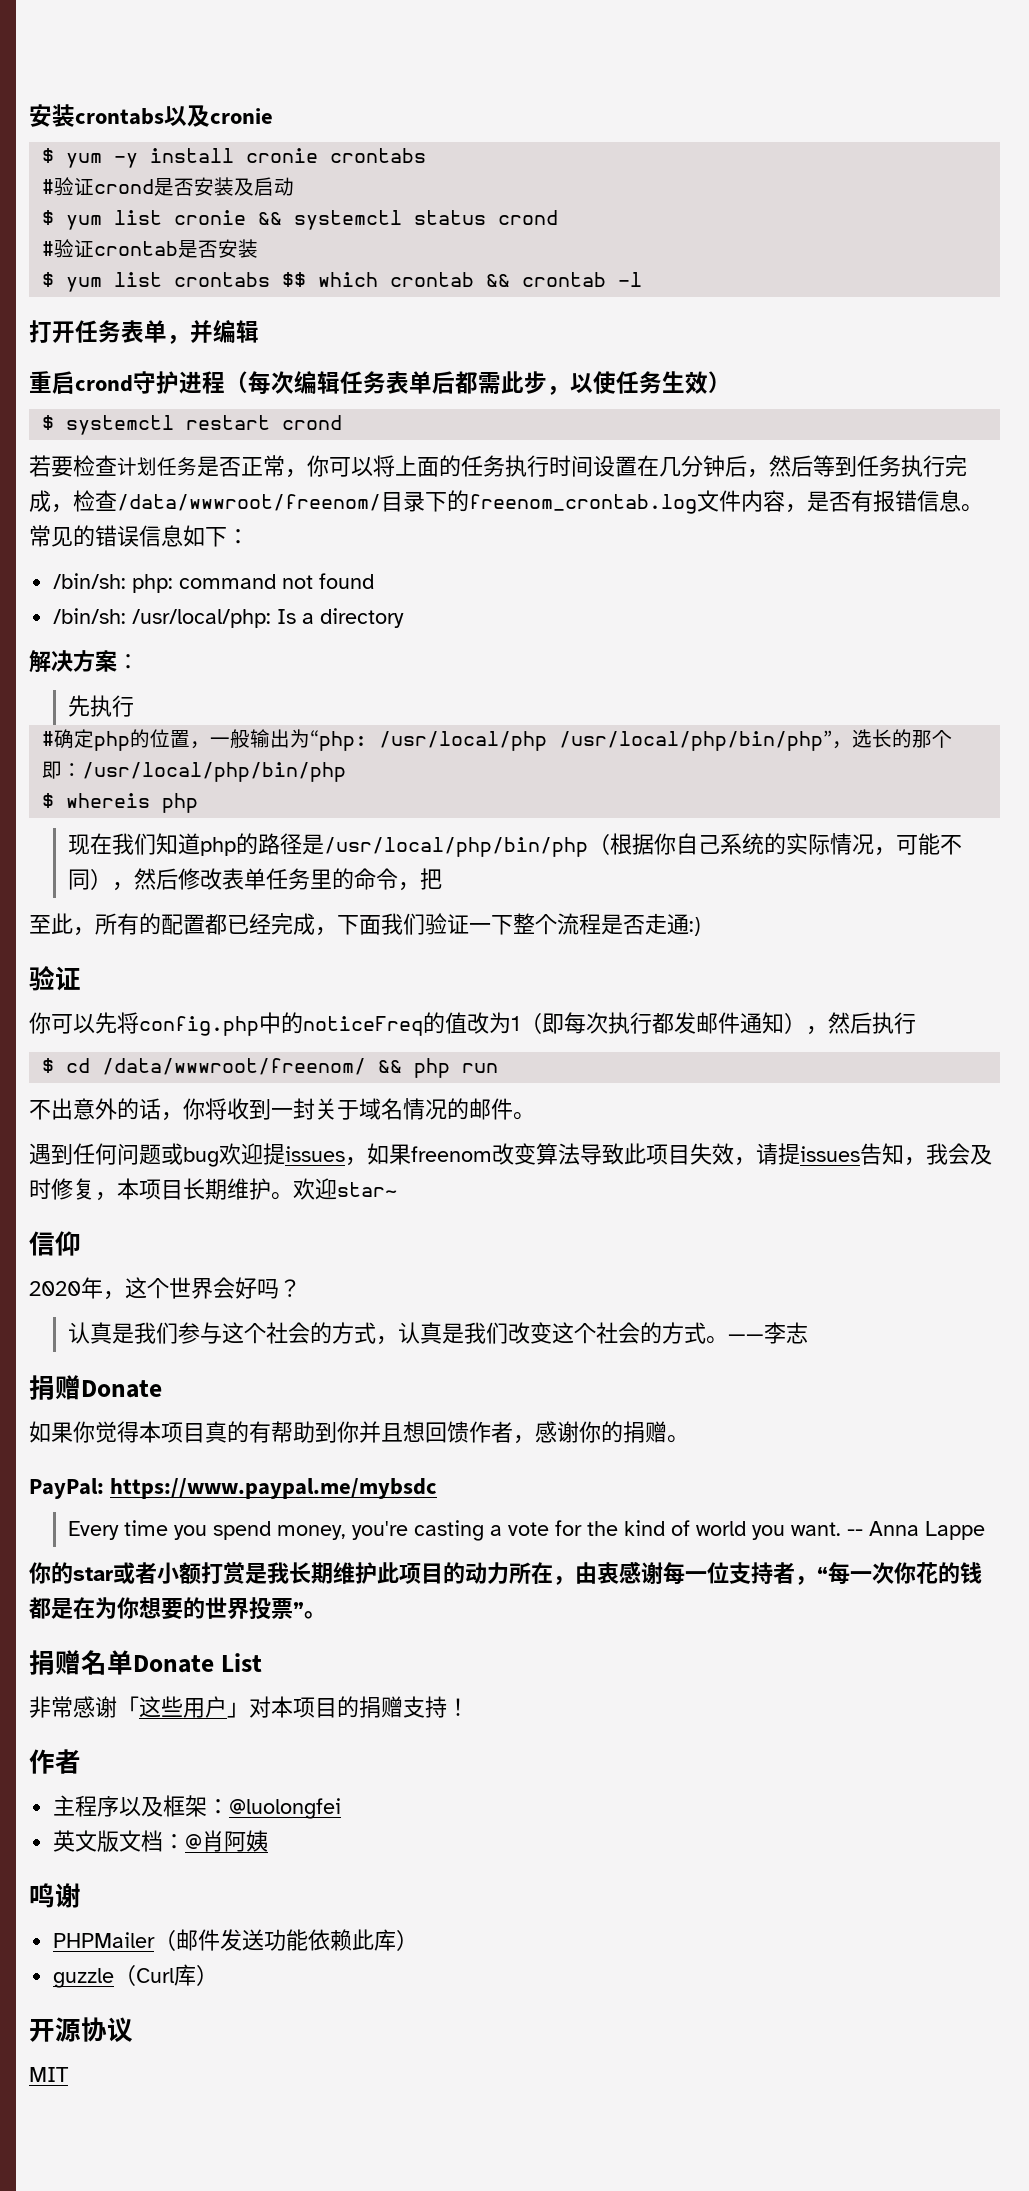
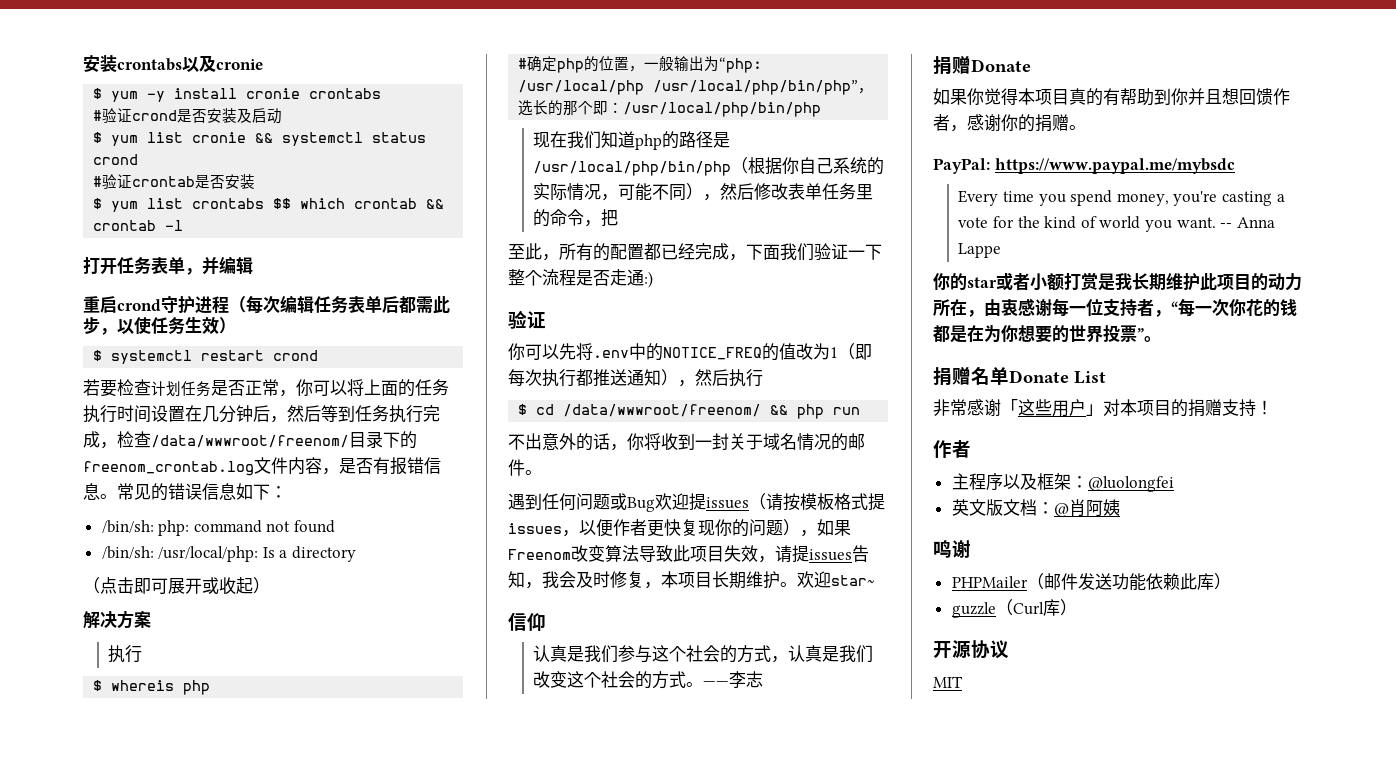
+ （点击即可展开或收起）
- 解决方案：
- 先执行
+ 解决方案
+ 执行
+ $ whereis php
- $ whereis php
- 你可以先将config.php中的noticeFreq的值改为1（即每次执行都发邮件通知），然后执行
+ 你可以先将.env中的NOTICE_FREQ的值改为1（即每次执行都推送通知），然后执行
- 遇到任何问题或bug欢迎提issues，如果freenom改变算法导致此项目失效，请提issues告知，我会及时修复，本项目长期维护。
+ 遇到任何问题或Bug欢迎提issues（请按模板格式提issues，以便作者更快复现你的问题），如果Freenom改变算法导致此项目失效，请提issues告知，我会及时修复，本项目长期维护。
- 2020年，这个世界会好吗？

